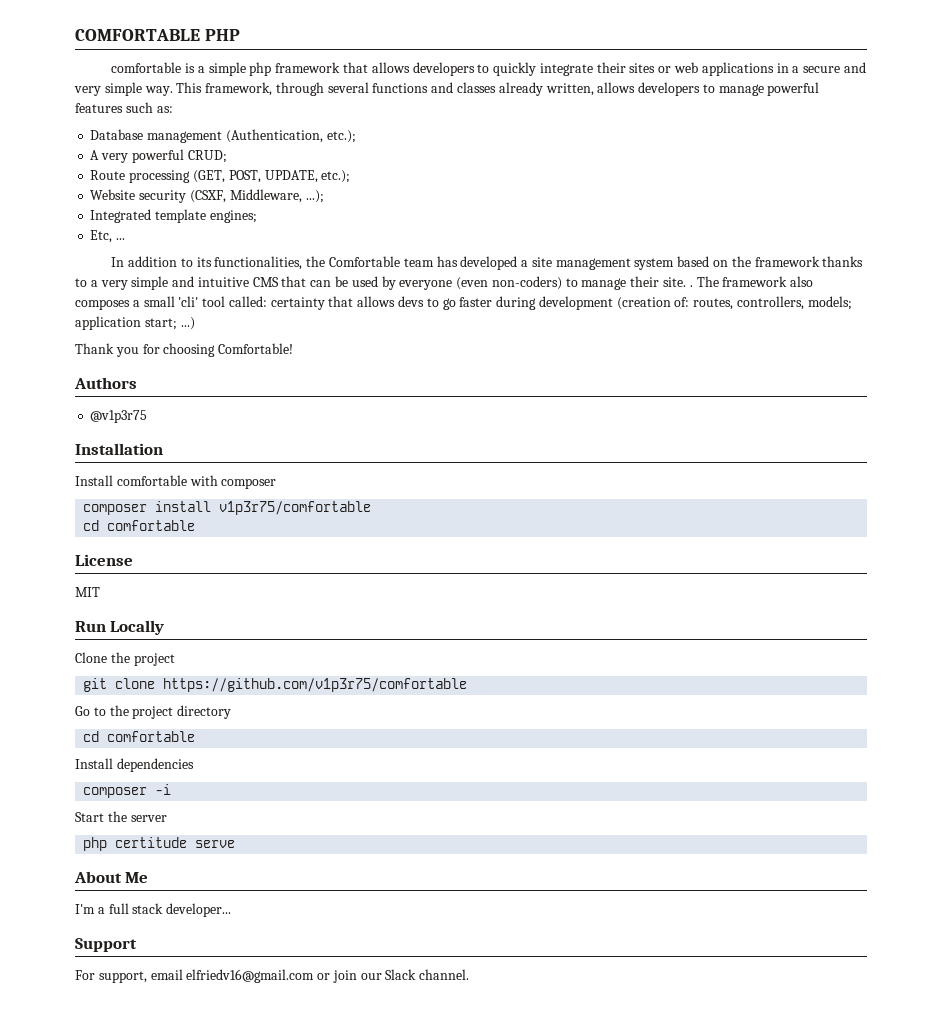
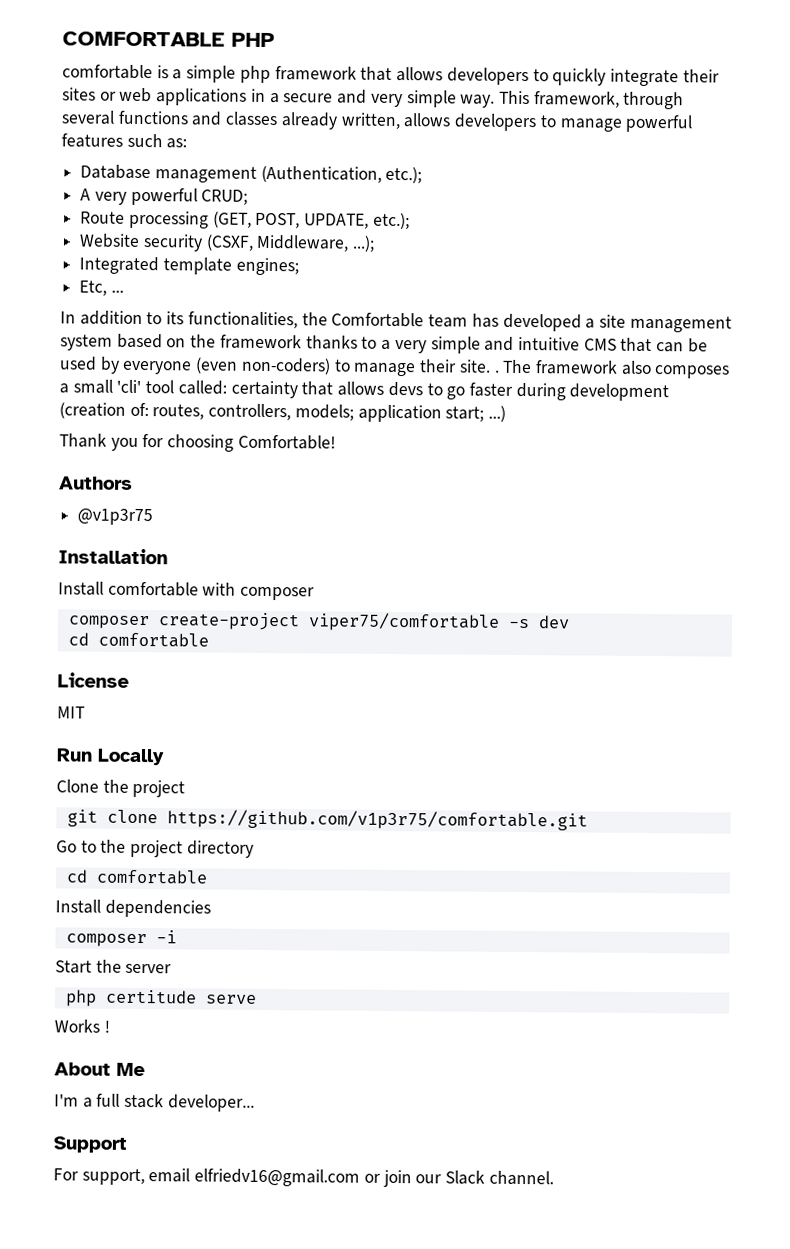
- composer install v1p3r75/comfortable
+ composer create-project viper75/comfortable -s dev
- git clone https://github.com/v1p3r75/comfortable
+ git clone https://github.com/v1p3r75/comfortable.git
+ Works !

